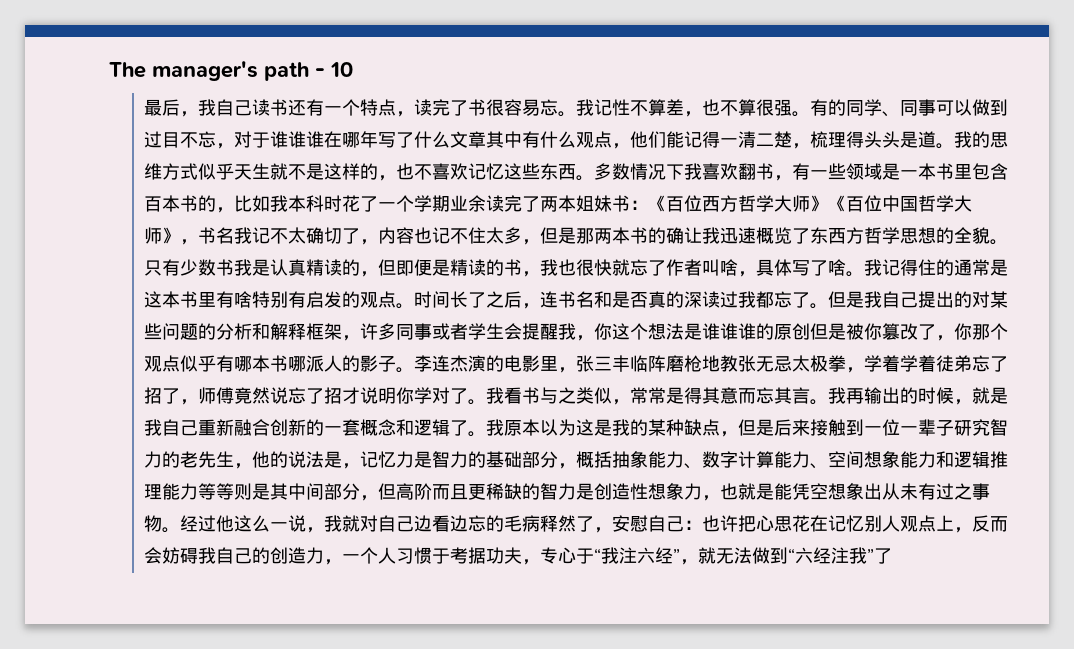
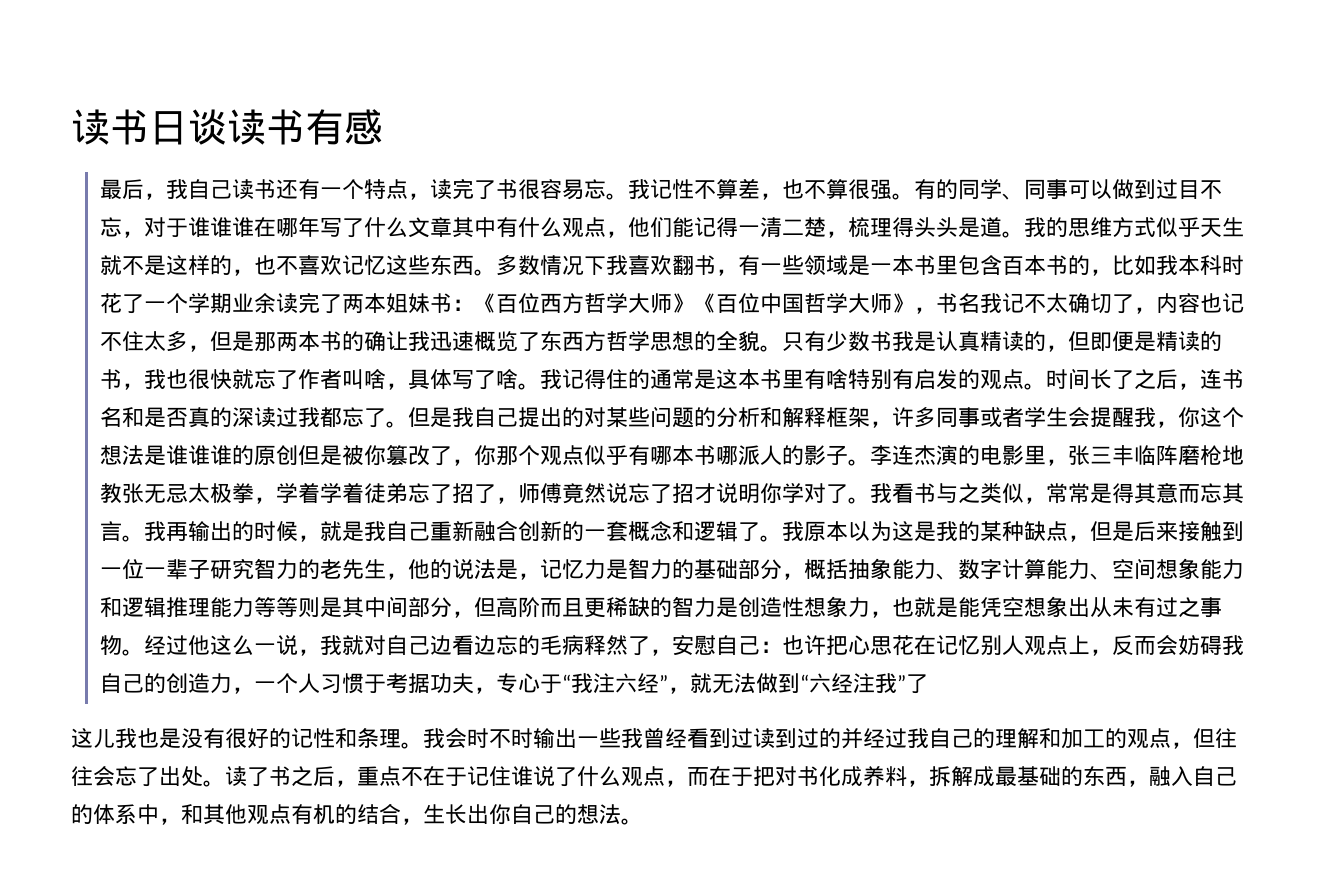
- The manager's path - 10
+ 读书日谈读书有感
+ 这儿我也是没有很好的记性和条理。我会时不时输出一些我曾经看到过读到过的并经过我自己的理解和加工的观点，但往往会忘了出处。读了书之后，重点不在于记住谁说了什么观点，而在于把对书化成养料，拆解成最基础的东西，融入自己的体系中，和其他观点有机的结合，生长出你自己的想法。

